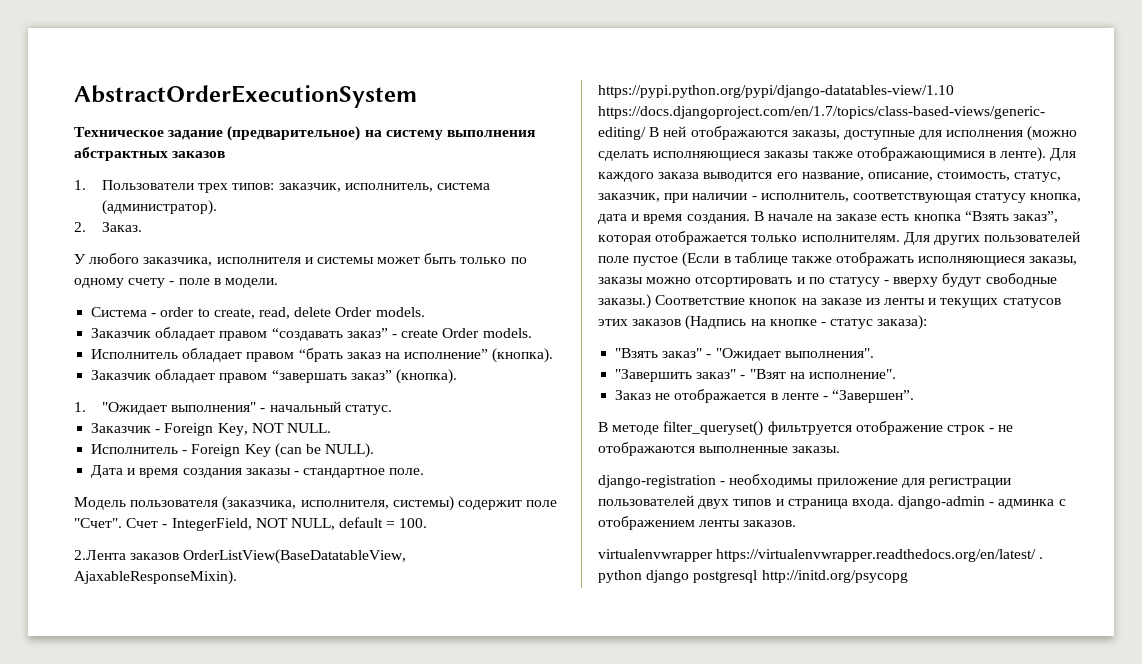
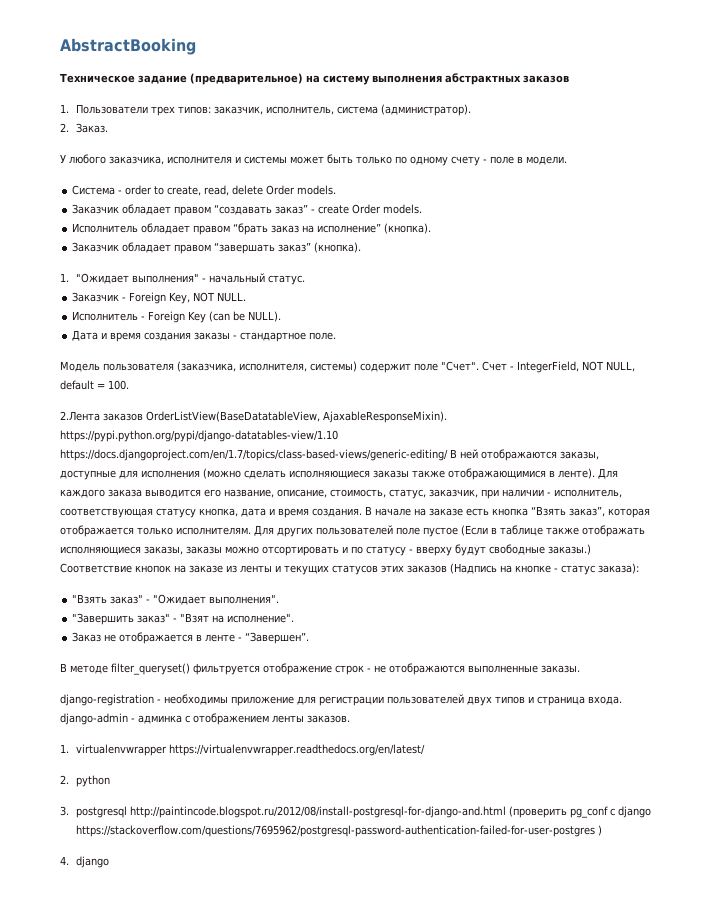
- AbstractOrderExecutionSystem
+ AbstractBooking
- virtualenvwrapper https://virtualenvwrapper.readthedocs.org/en/latest/ . python django postgresql http://initd.org/psycopg
+ 1. virtualenvwrapper https://virtualenvwrapper.readthedocs.org/en/latest/
+ 2. python
+ 3. postgresql http://paintincode.blogspot.ru/2012/08/install-postgresql-for-django-and.html (проверить pg_conf с django https://stackoverflow.com/questions/7695962/postgresql-password-authentication-failed-for-user-postgres )
+ 4. django

